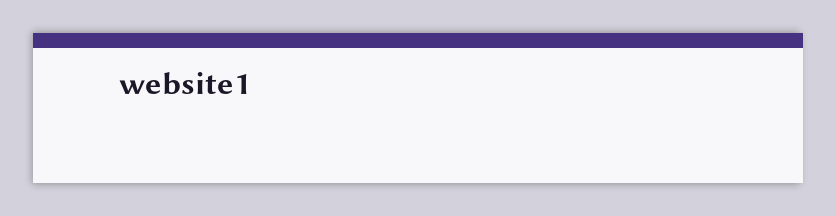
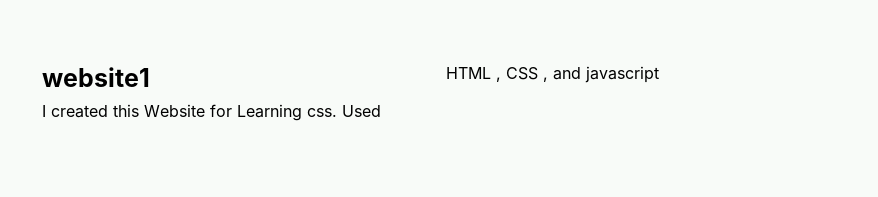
+ I created this Website for Learning css. Used HTML , CSS , and javascript

